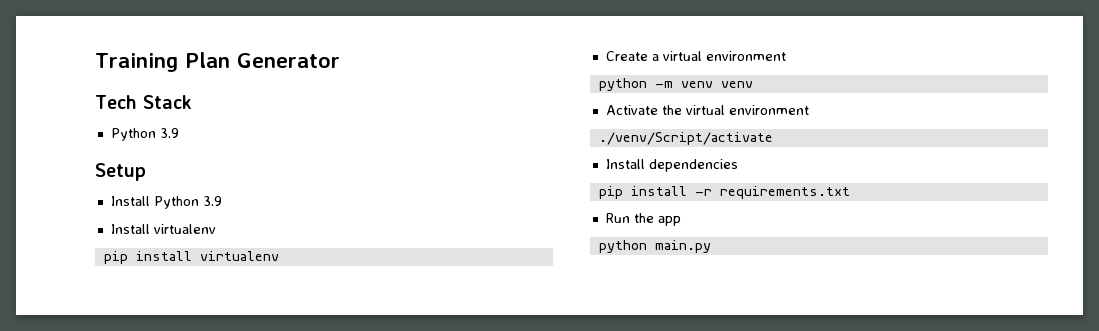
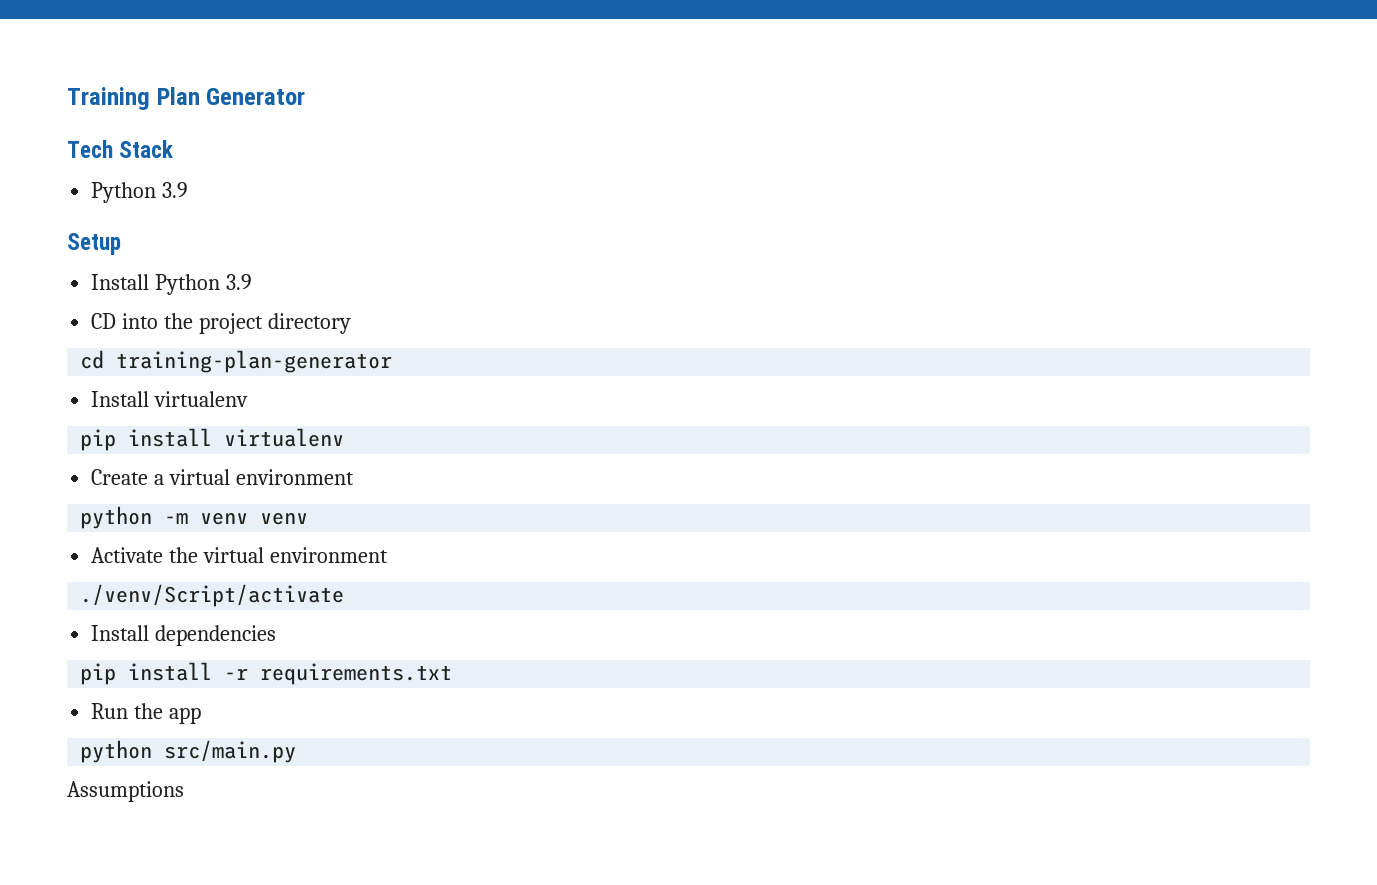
+ CD into the project directory
+ cd training-plan-generator
- python main.py
+ python src/main.py
+ Assumptions

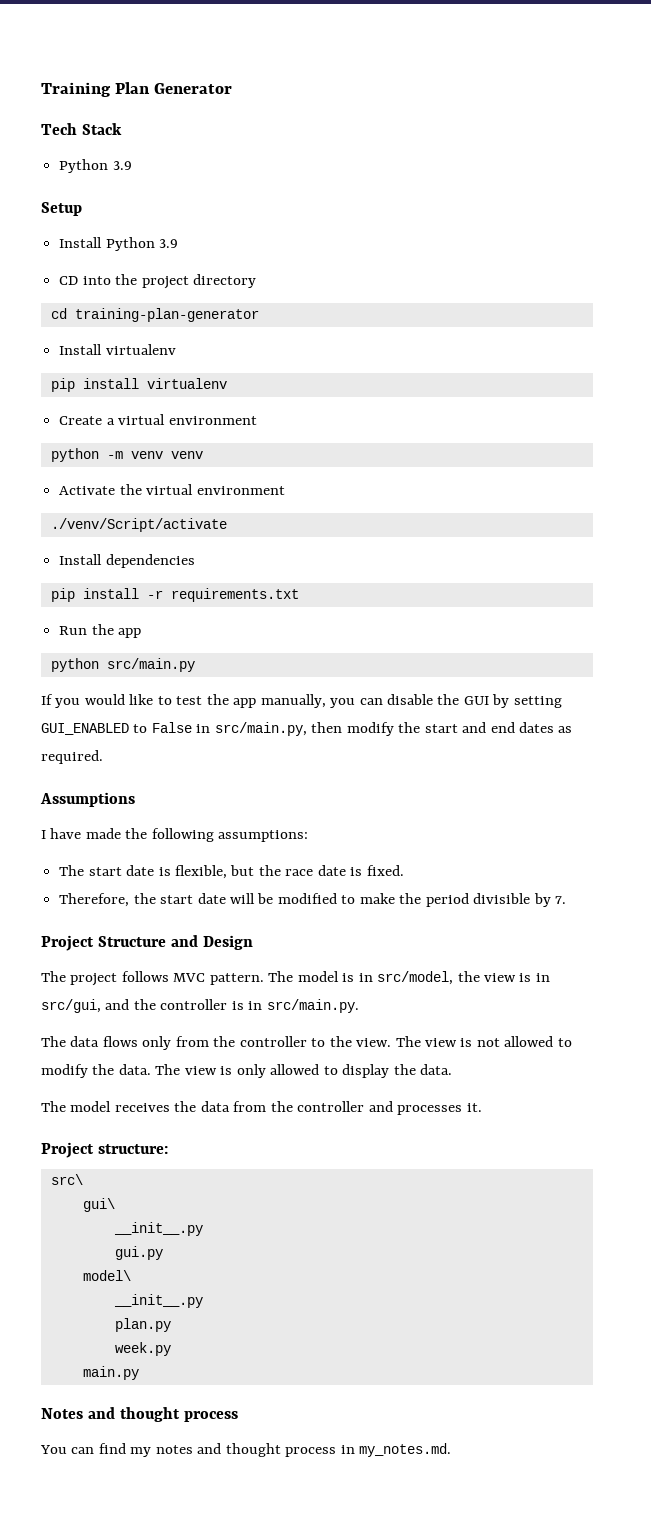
+ If you would like to test the app manually, you can disable the GUI by setting GUI_ENABLED to False in src/main.py, then modify the start and end dates as required.
  Assumptions
+ I have made the following assumptions:
+ The start date is flexible, but the race date is fixed.
+ Therefore, the start date will be modified to make the period divisible by 7.
+ Project Structure and Design
+ The project follows MVC pattern. The model is in src/model, the view is in src/gui, and the controller is in src/main.py.
+ The data flows only from the controller to the view. The view is not allowed to modify the data. The view is only allowed to display the data.
+ The model receives the data from the controller and processes it.
+ Project structure:
+ src\
+ gui\
+ __init__.py
+ gui.py
+ model\
+ __init__.py
+ plan.py
+ week.py
+ main.py
+ Notes and thought process
+ You can find my notes and thought process in my_notes.md.

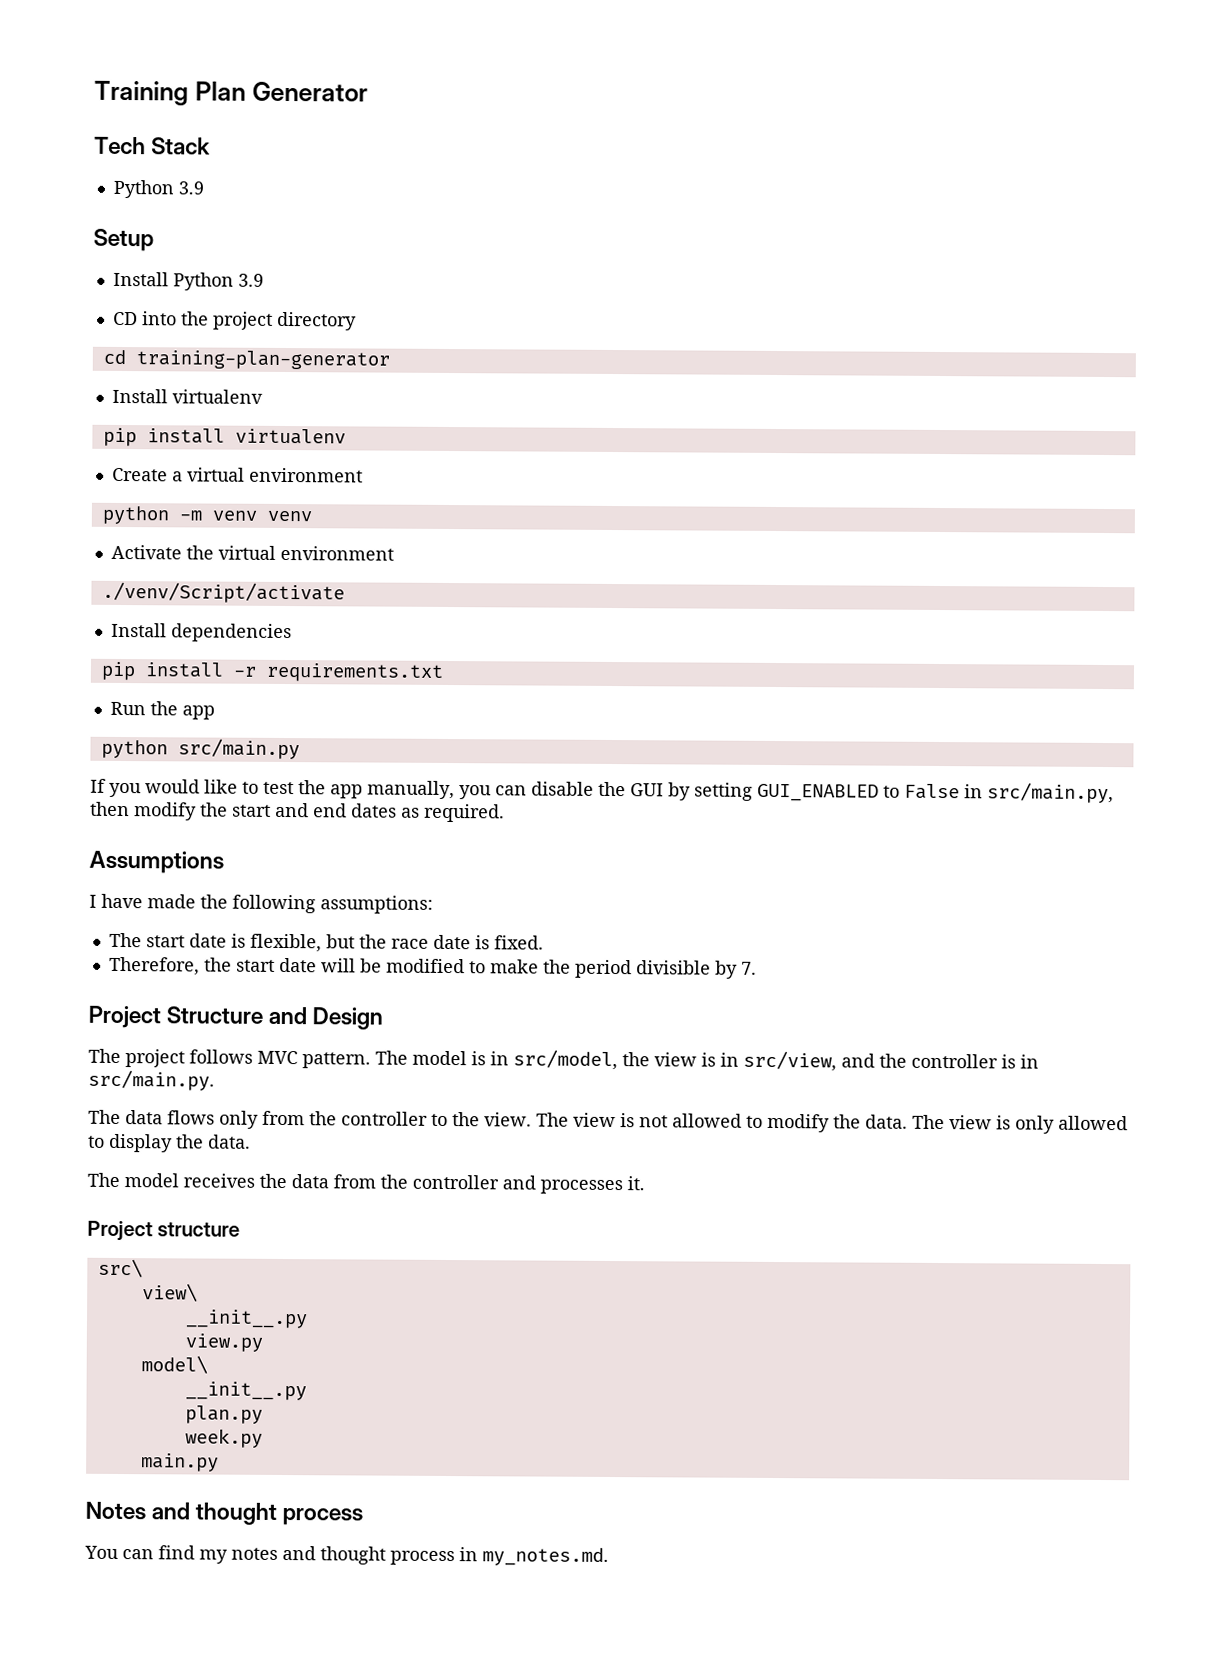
- The model is in src/model, the view is in src/gui, and the controller is in src/main.py.
+ The model is in src/model, the view is in src/view, and the controller is in src/main.py.
- Project structure:
+ Project structure
- gui\
+ view\
  __init__.py
- gui.py
+ view.py

